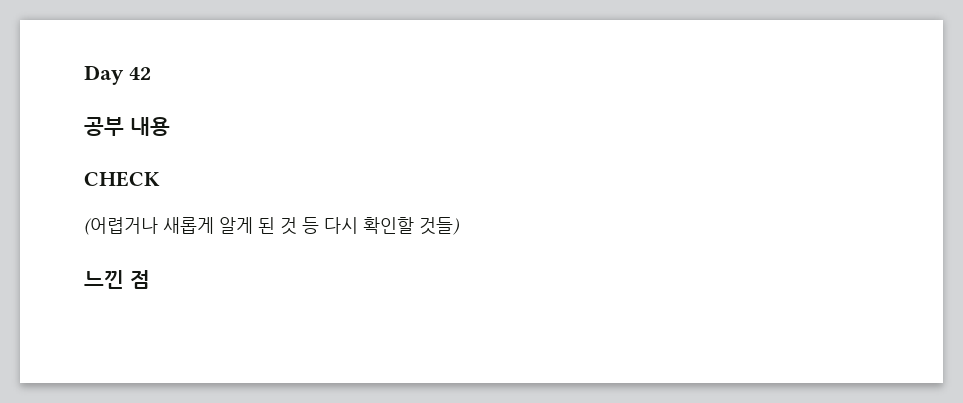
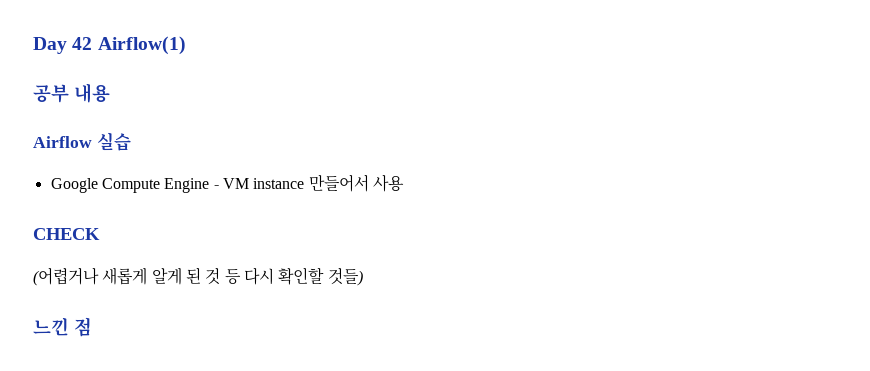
- Day 42
+ Day 42 Airflow(1)
+ Airflow 실습
+ Google Compute Engine - VM instance 만들어서 사용

